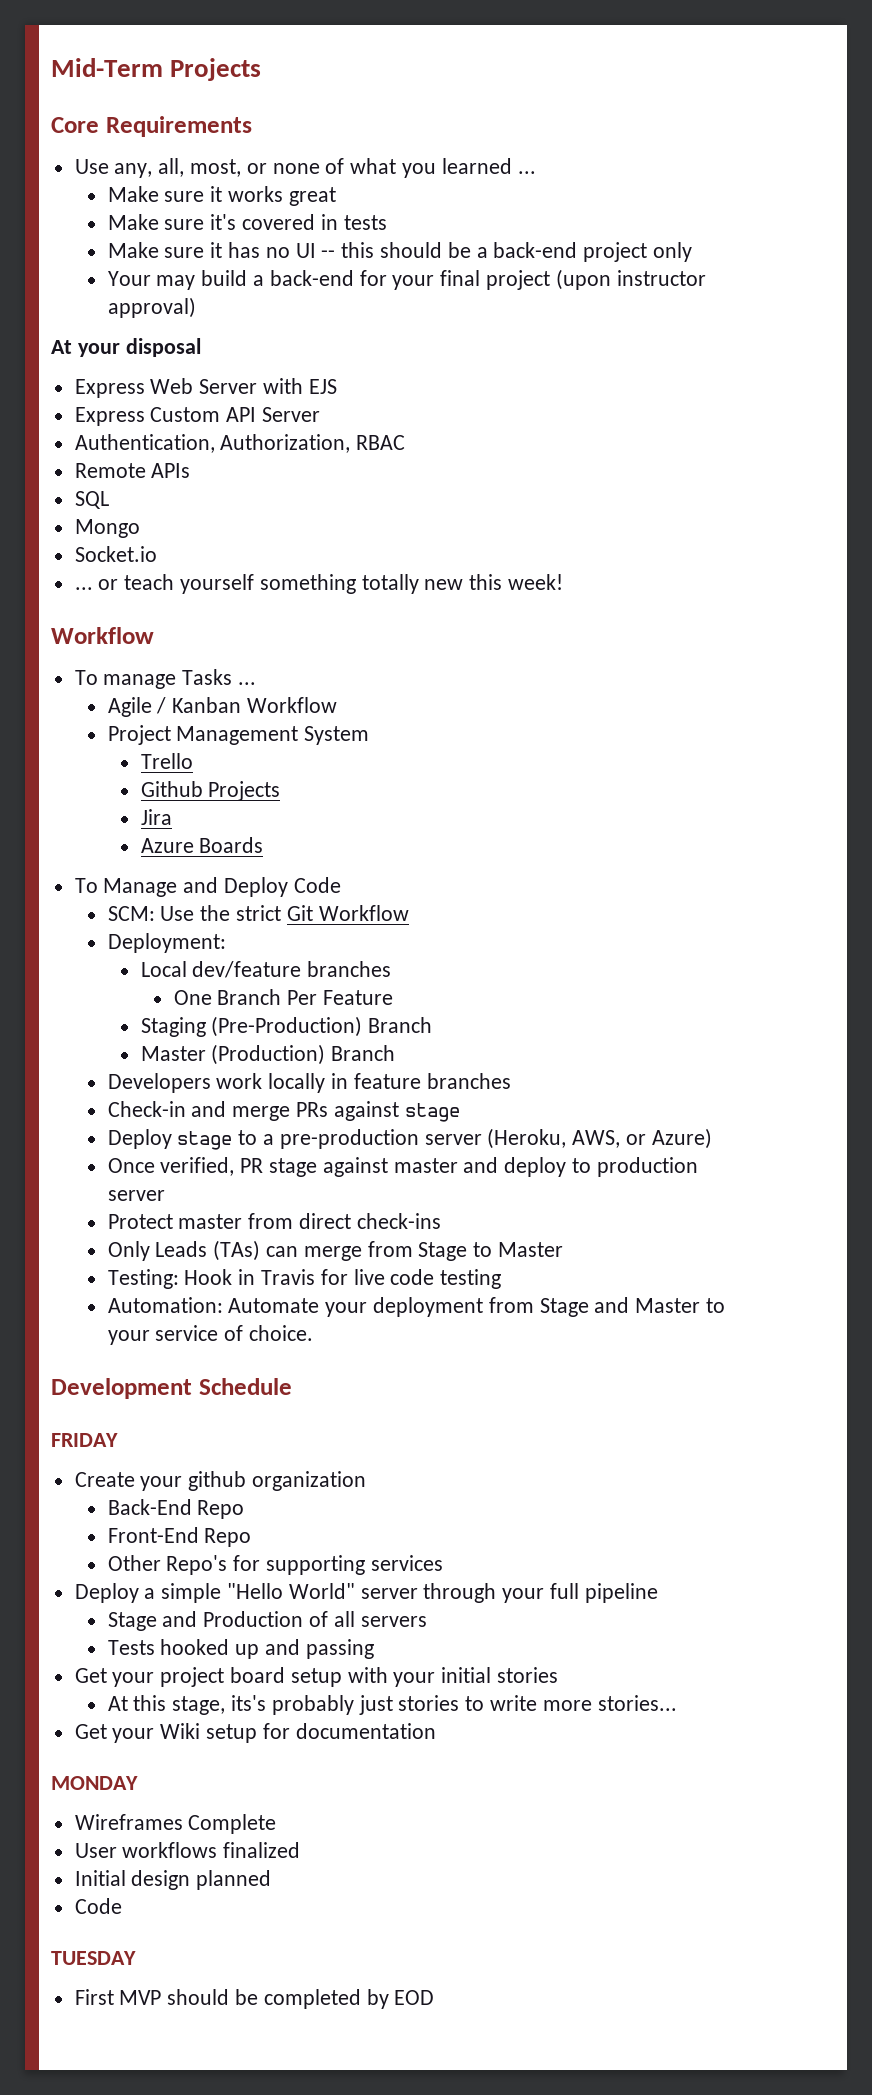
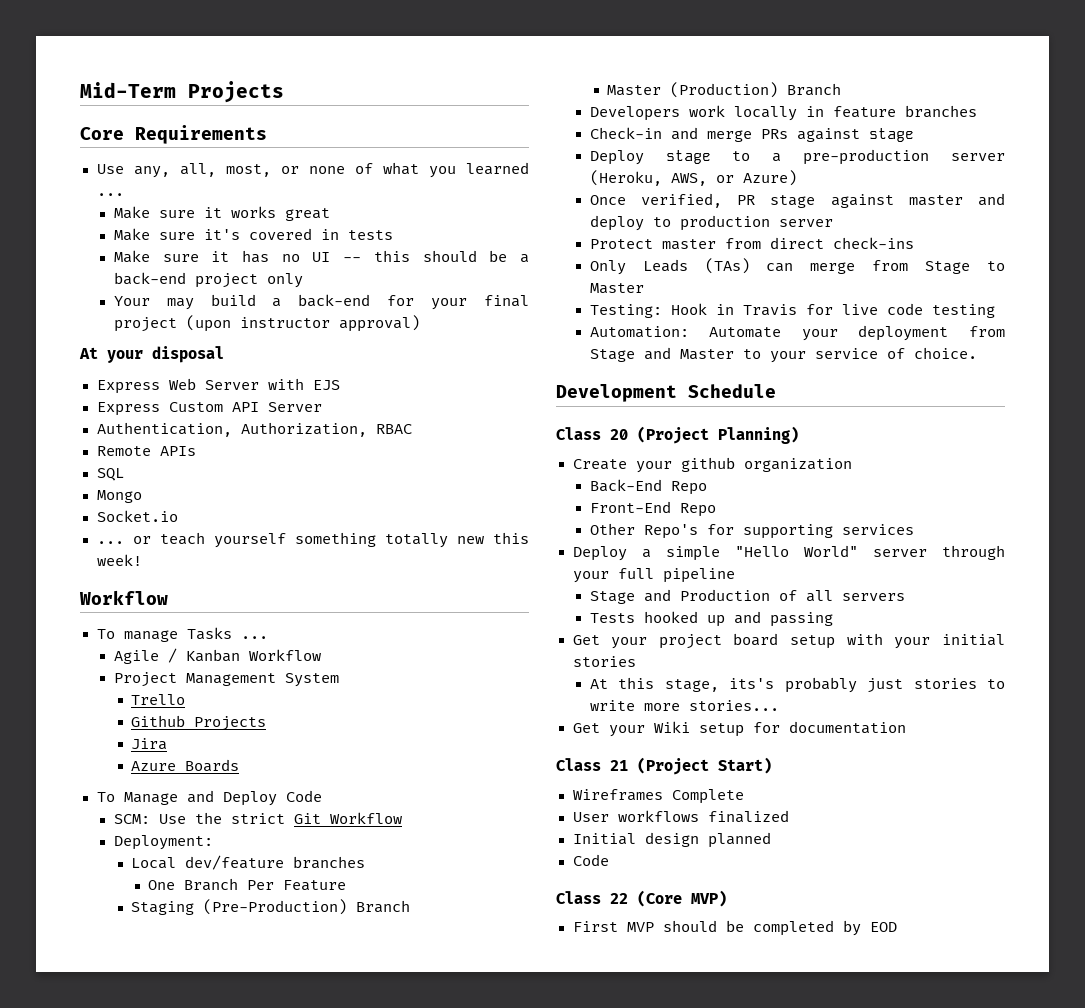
- FRIDAY
+ Class 20 (Project Planning)
- MONDAY
+ Class 21 (Project Start)
- TUESDAY
+ Class 22 (Core MVP)

